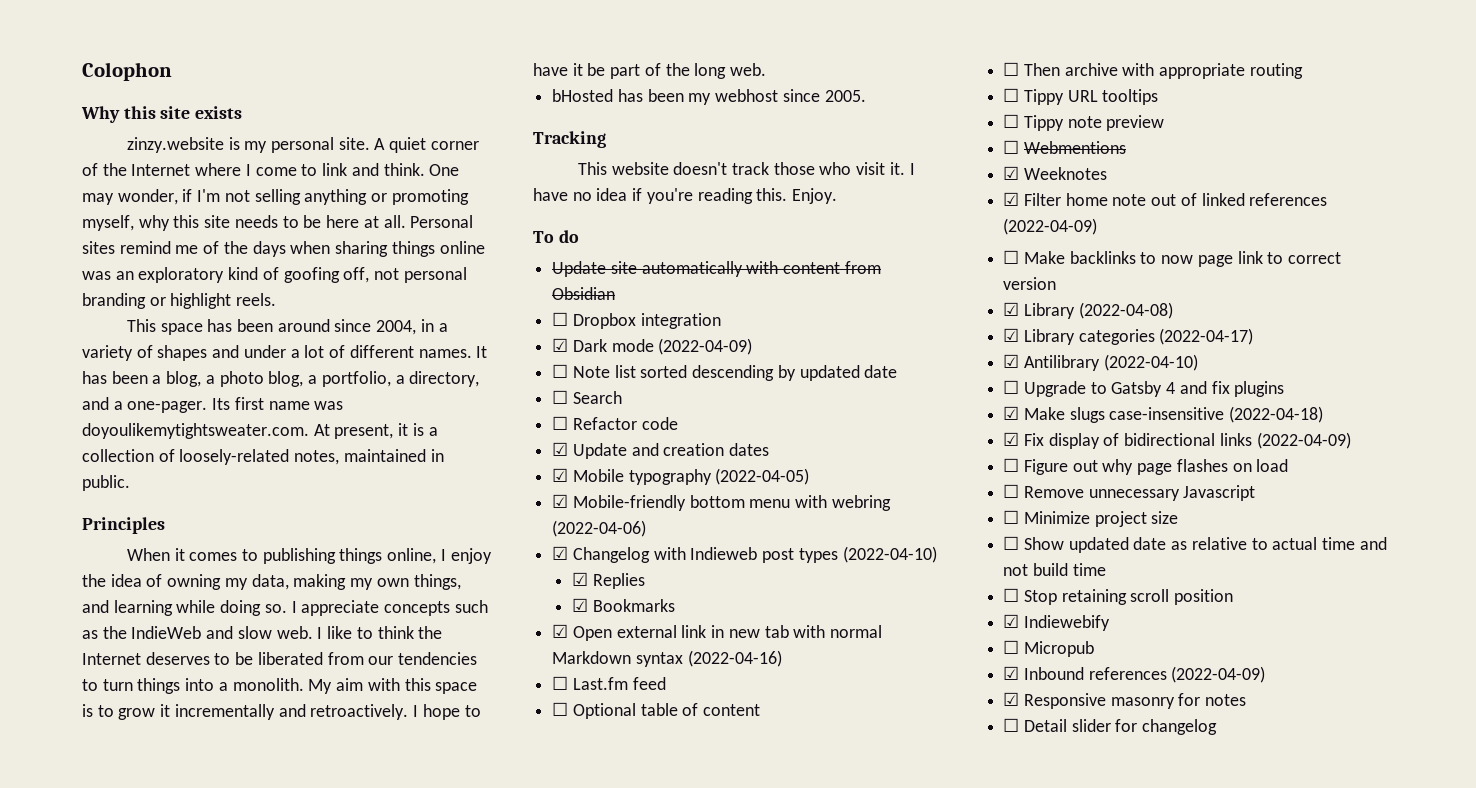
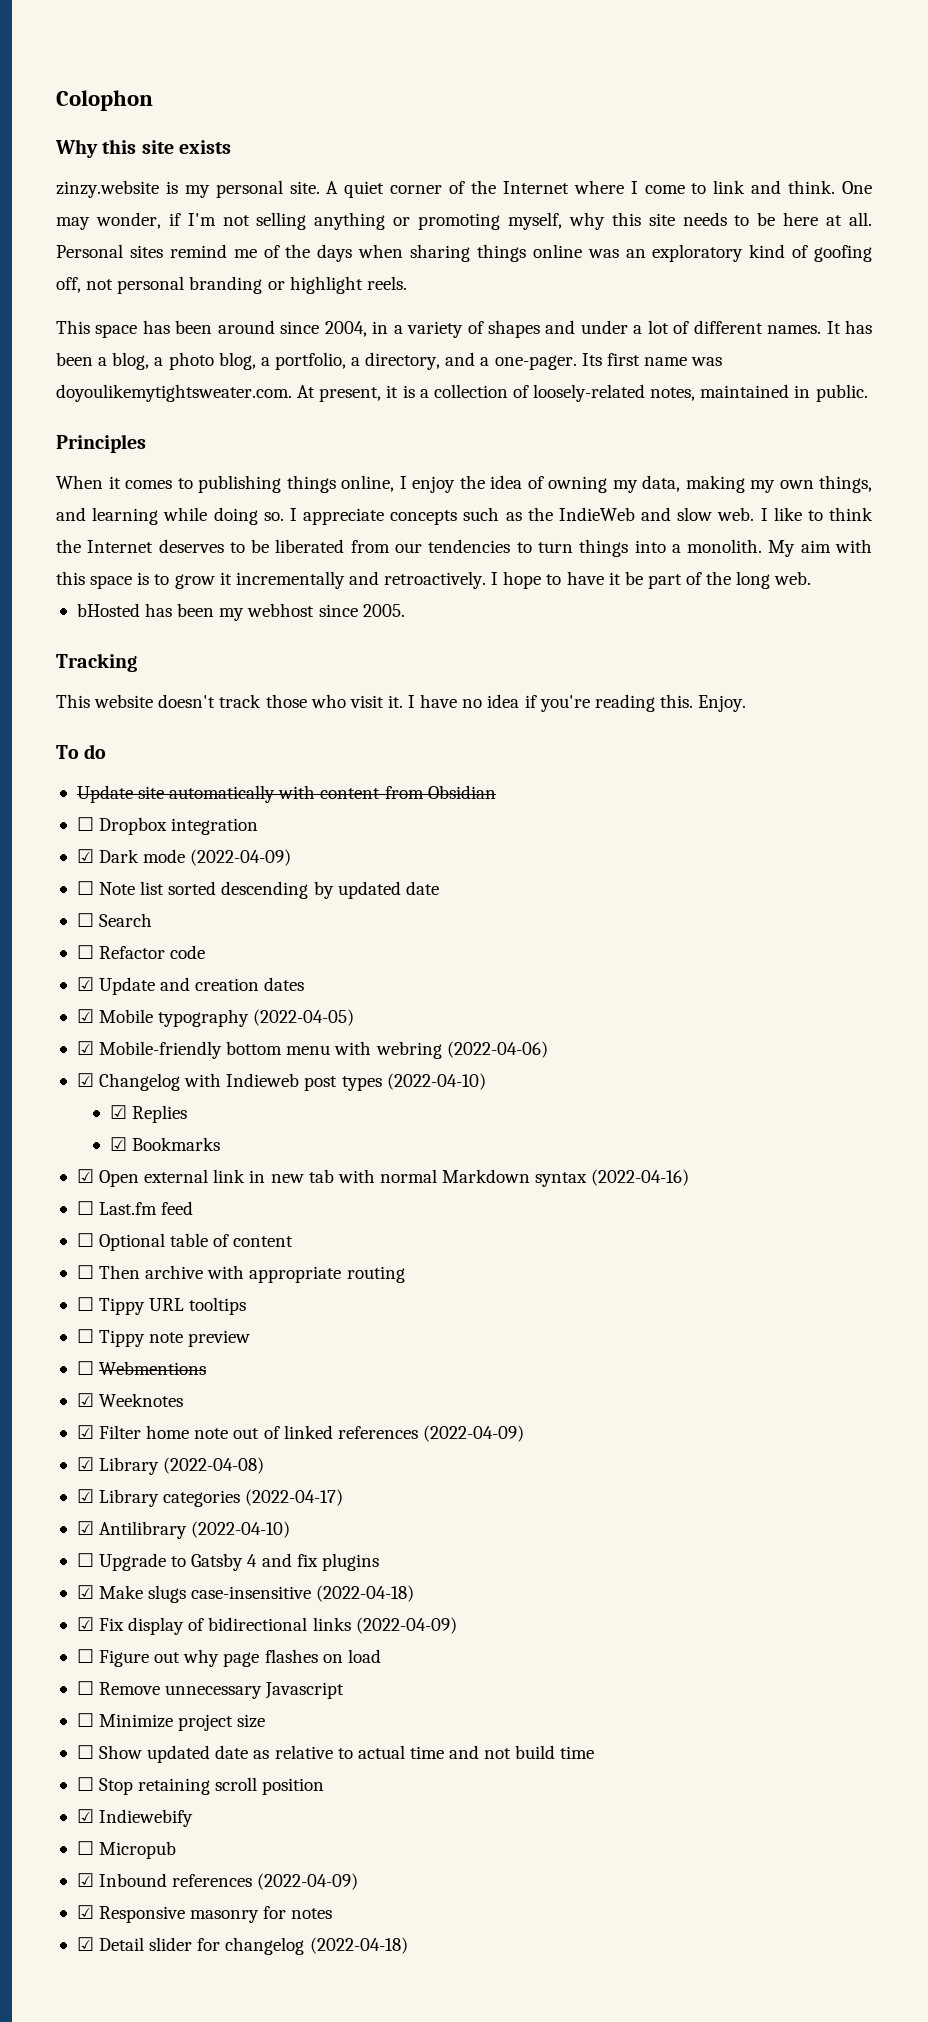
- ☐ Make backlinks to now page link to correct version
- ☐ Detail slider for changelog
+ ☑ Detail slider for changelog (2022-04-18)

